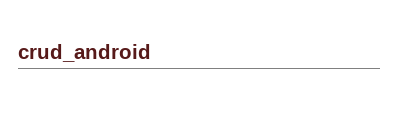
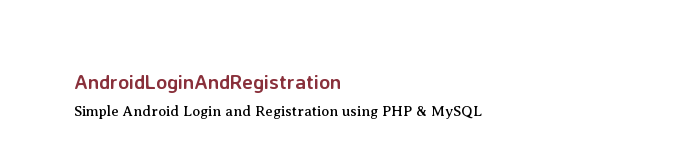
- crud_android
+ AndroidLoginAndRegistration
+ Simple Android Login and Registration using PHP & MySQL

